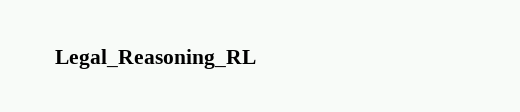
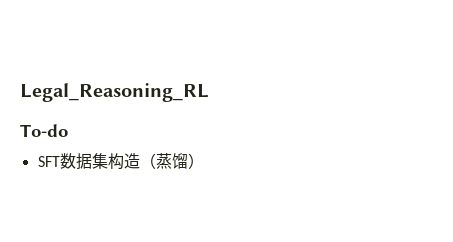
+ To-do
+ SFT数据集构造（蒸馏）

